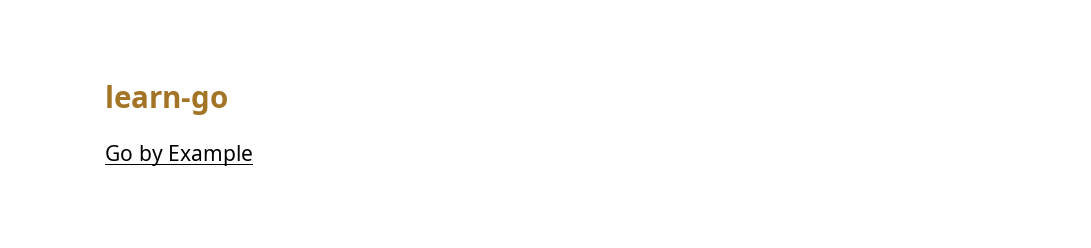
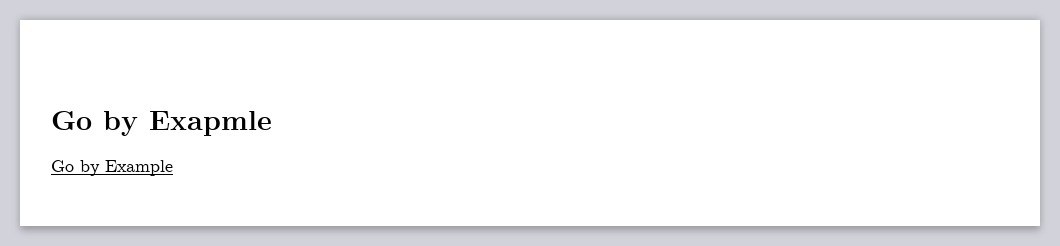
- learn-go
+ Go by Exapmle

